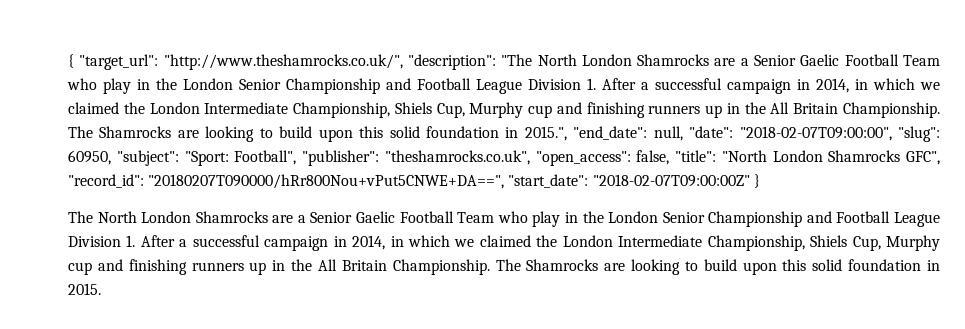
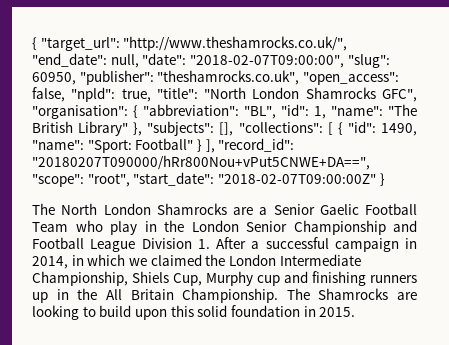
- { "target_url": "http://www.theshamrocks.co.uk/", "description": "The North London Shamrocks are a Senior Gaelic Football Team who play in the London Senior Championship and Football League Division 1. After a successful campaign in 2014, in which we claimed the London Intermediate Championship, Shiels Cup, Murphy cup and finishing runners up in the All Britain Championship. The Shamrocks are looking to build upon this solid foundation in 2015.", "end_date": null, "date": "2018-02-07T09:00:00", "slug": 60950, "subject": "Sport: Football", "publisher": "theshamrocks.co.uk", "open_access": false, "title": "North London Shamrocks GFC", "record_id": "20180207T090000/hRr800Nou+vPut5CNWE+DA==", "start_date": "2018-02-07T09:00:00Z" }
+ { "target_url": "http://www.theshamrocks.co.uk/", "end_date": null, "date": "2018-02-07T09:00:00", "slug": 60950, "publisher": "theshamrocks.co.uk", "open_access": false, "npld": true, "title": "North London Shamrocks GFC", "organisation": { "abbreviation": "BL", "id": 1, "name": "The British Library" }, "subjects": [], "collections": [ { "id": 1490, "name": "Sport: Football" } ], "record_id": "20180207T090000/hRr800Nou+vPut5CNWE+DA==", "scope": "root", "start_date": "2018-02-07T09:00:00Z" }

